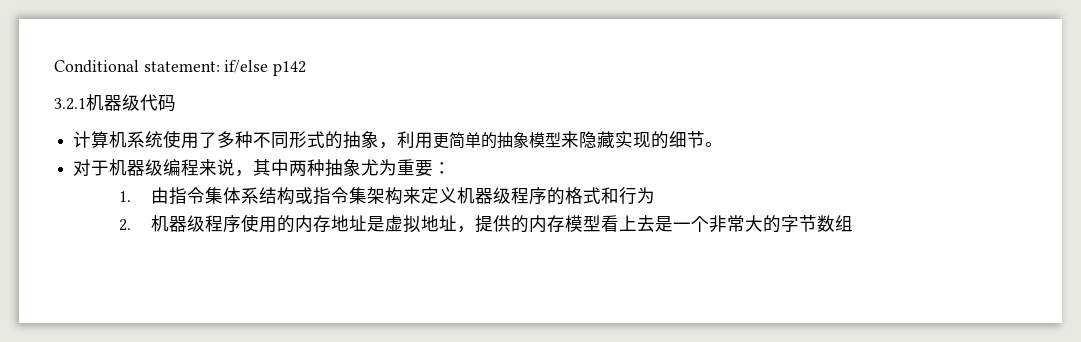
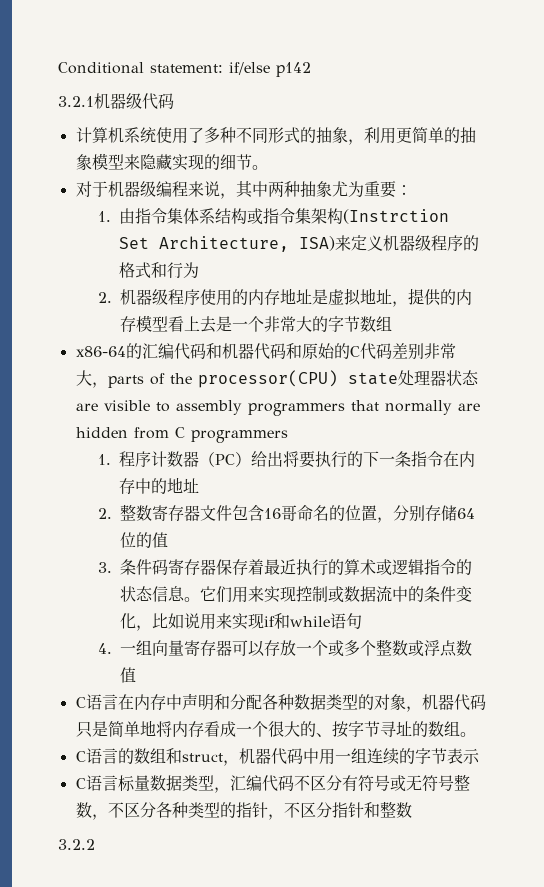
- 1.由指令集体系结构或指令集架构来定义机器级程序的格式和行为
+ 1.由指令集体系结构或指令集架构(Instrction Set Architecture, ISA)来定义机器级程序的格式和行为
+ x86-64的汇编代码和机器代码和原始的C代码差别非常大，parts of the processor(CPU) state处理器状态are visible to assembly programmers that normally are hidden from C programmers
+ 1.程序计数器（PC）给出将要执行的下一条指令在内存中的地址
+ 2.整数寄存器文件包含16哥命名的位置，分别存储64位的值
+ 3.条件码寄存器保存着最近执行的算术或逻辑指令的状态信息。它们用来实现控制或数据流中的条件变化，比如说用来实现if和while语句
+ 4.一组向量寄存器可以存放一个或多个整数或浮点数值
+ C语言在内存中声明和分配各种数据类型的对象，机器代码只是简单地将内存看成一个很大的、按字节寻址的数组。
+ C语言的数组和struct，机器代码中用一组连续的字节表示
+ C语言标量数据类型，汇编代码不区分有符号或无符号整数，不区分各种类型的指针，不区分指针和整数
+ 3.2.2

